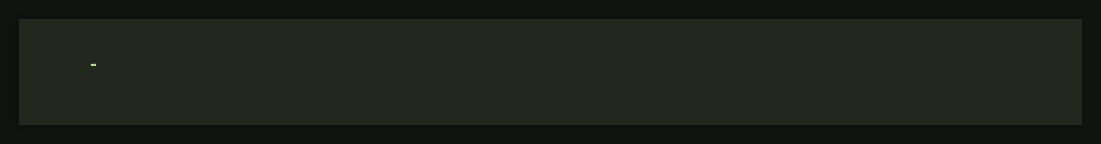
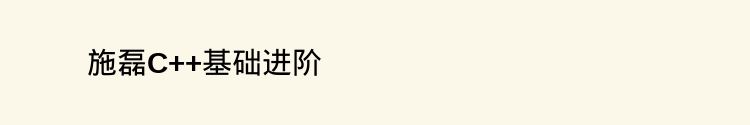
- -
+ 施磊C++基础进阶

